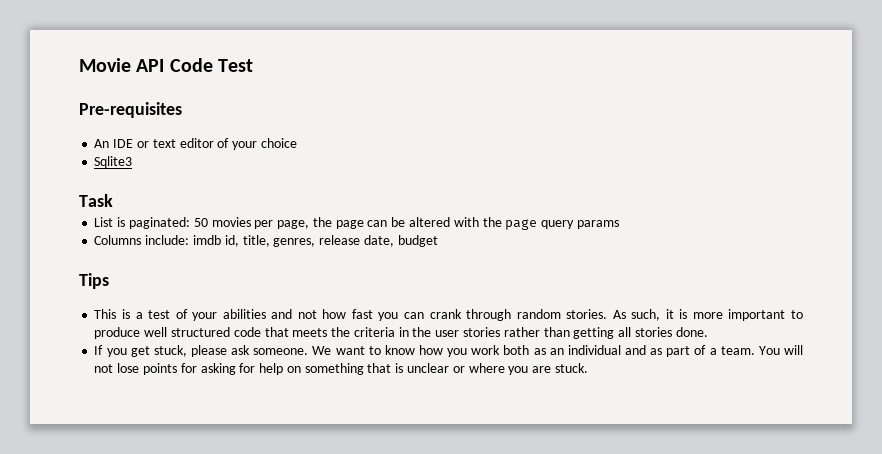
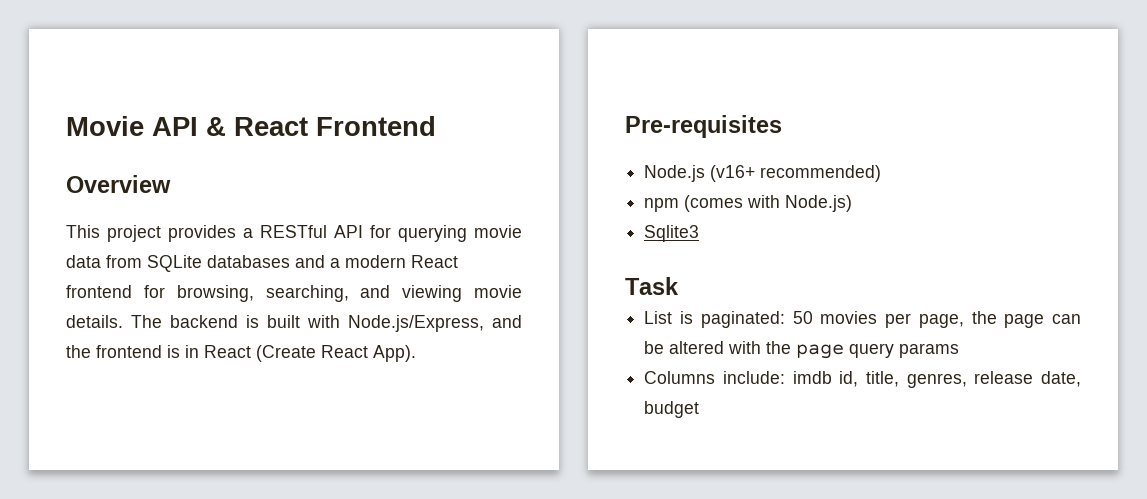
- Movie API Code Test
+ Movie API & React Frontend
+ Overview
+ This project provides a RESTful API for querying movie data from SQLite databases and a modern React frontend for browsing, searching, and viewing movie details. The backend is built with Node.js/Express, and the frontend is in React (Create React App).
  Pre-requisites
- An IDE or text editor of your choice
+ Node.js (v16+ recommended)
+ npm (comes with Node.js)
- Tips
- This is a test of your abilities and not how fast you can crank through random stories. As such, it is more important to produce well structured code that meets the criteria in the user stories rather than getting all stories done.
- If you get stuck, please ask someone. We want to know how you work both as an individual and as part of a team. You will not lose points for asking for help on something that is unclear or where you are stuck.

